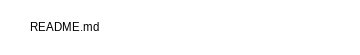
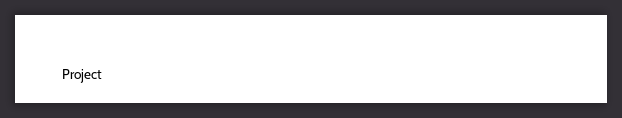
- README.md
+ Project

